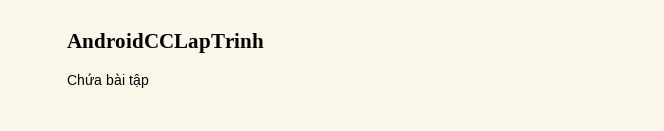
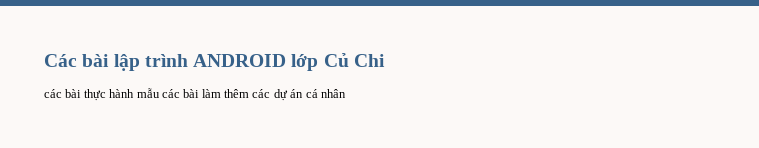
- AndroidCCLapTrinh
- Chứa bài tập
+ Các bài lập trình ANDROID lớp Củ Chi
+ các bài thực hành mẫu các bài làm thêm các dự án cá nhân

